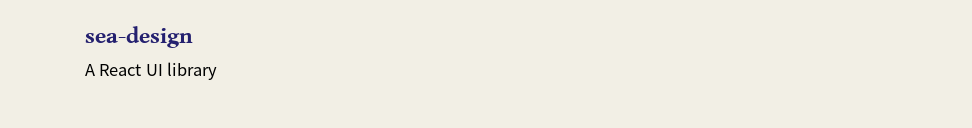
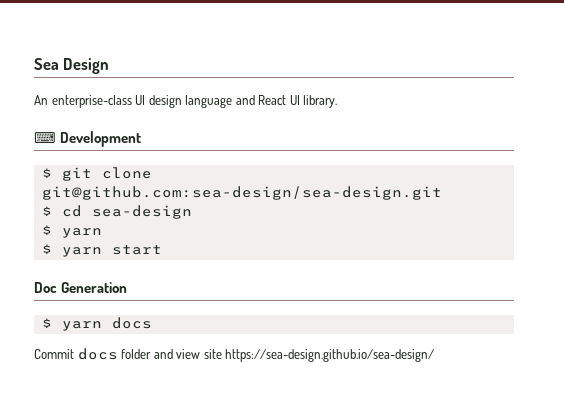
- sea-design
- A React UI library
+ Sea Design
+ An enterprise-class UI design language and React UI library.
+ ⌨ Development
+ $ git clone git@github.com:sea-design/sea-design.git
+ $ cd sea-design
+ $ yarn
+ $ yarn start
+ Doc Generation
+ $ yarn docs
+ Commit docs folder and view site https://sea-design.github.io/sea-design/

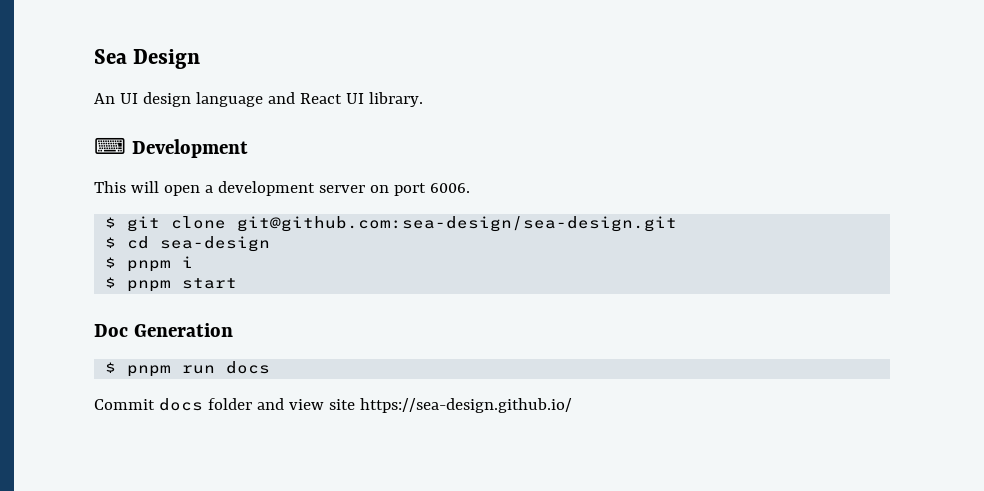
- An enterprise-class UI design language and React UI library.
+ An UI design language and React UI library.
+ This will open a development server on port 6006.
  $ cd sea-design
- $ yarn
- $ yarn start
+ $ pnpm i
+ $ pnpm start
- $ yarn docs
+ $ pnpm run docs
- Commit docs folder and view site https://sea-design.github.io/sea-design/
+ Commit docs folder and view site https://sea-design.github.io/

